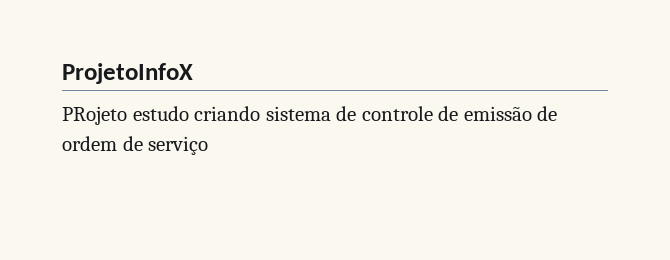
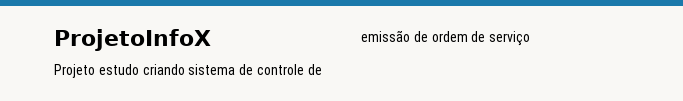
- PRojeto estudo criando sistema de controle de emissão de ordem de serviço
+ Projeto estudo criando sistema de controle de emissão de ordem de serviço

